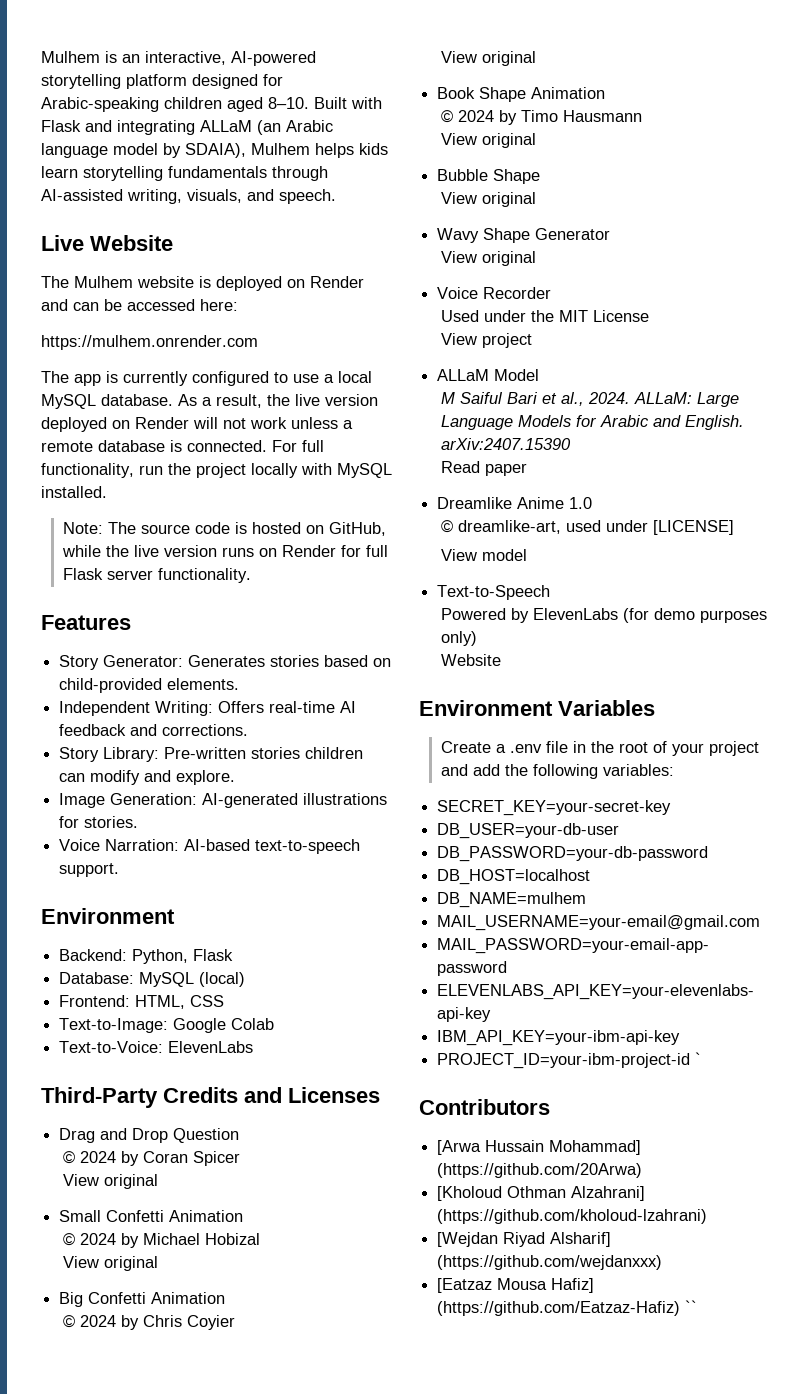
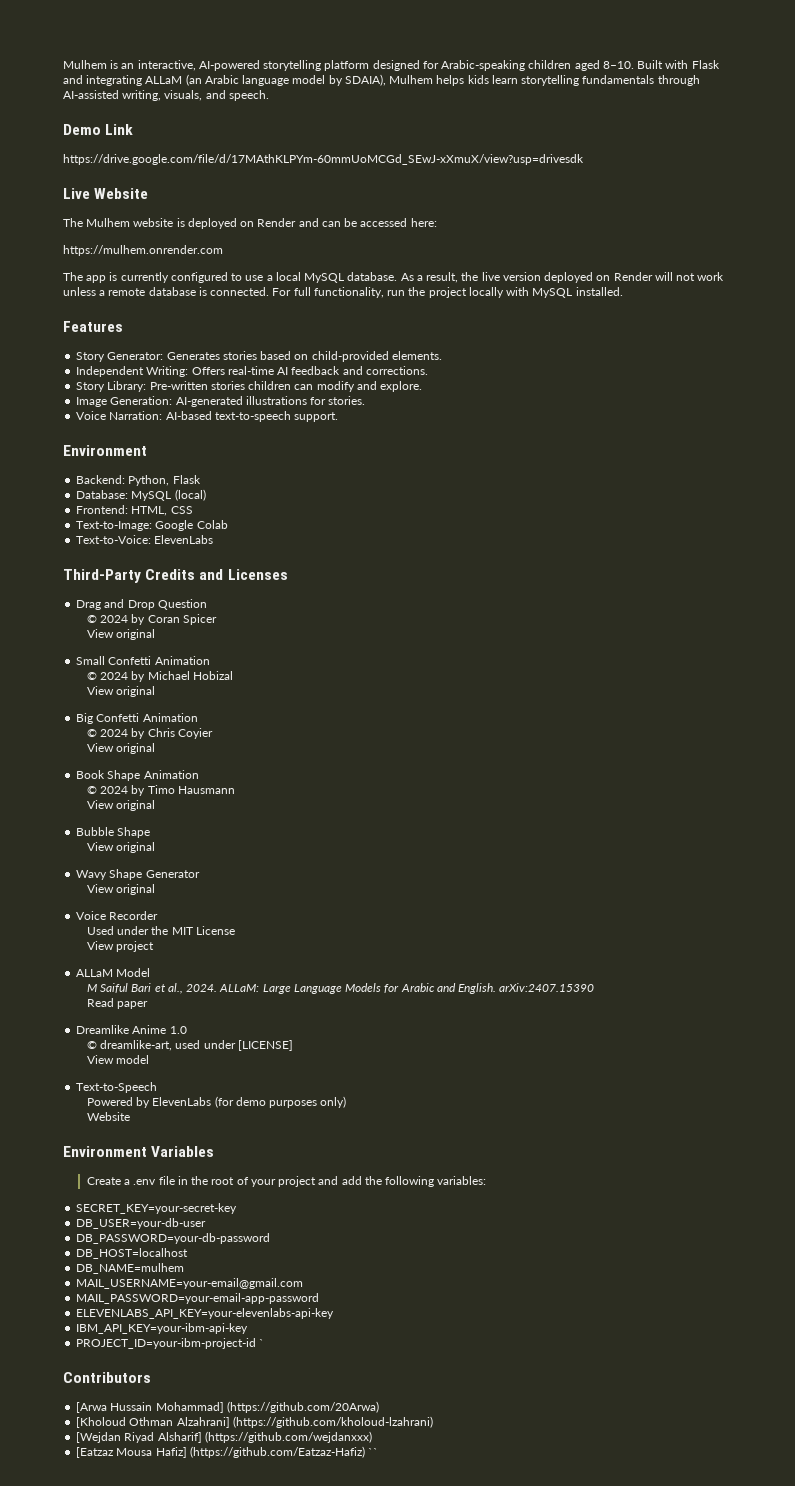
+ Demo Link
+ https://drive.google.com/file/d/17MAthKLPYm-60mmUoMCGd_SEwJ-xXmuX/view?usp=drivesdk
- Note: The source code is hosted on GitHub, while the live version runs on Render for full Flask server functionality.

